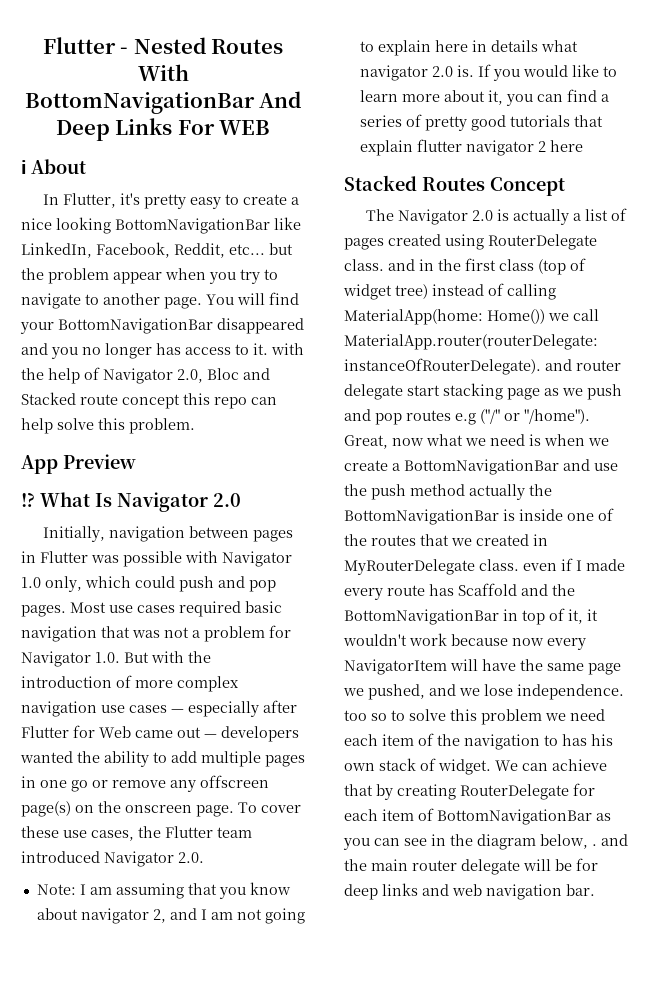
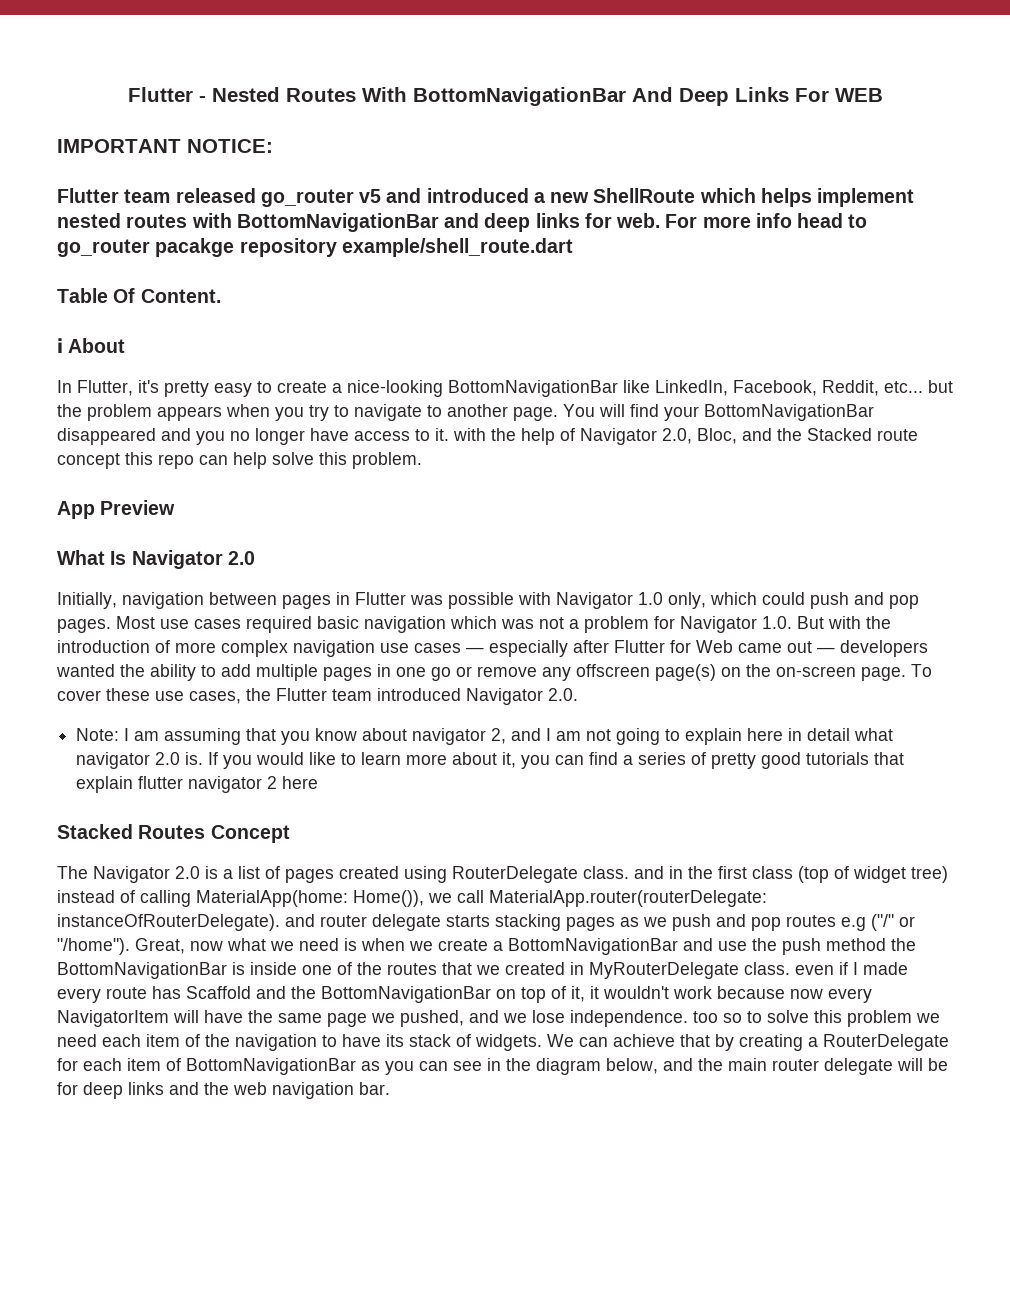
+ IMPORTANT NOTICE:
+ Flutter team released go_router v5 and introduced a new ShellRoute which helps implement nested routes with BottomNavigationBar and deep links for web. For more info head to go_router pacakge repository example/shell_route.dart
+ Table Of Content.
- In Flutter, it's pretty easy to create a nice looking BottomNavigationBar like LinkedIn, Facebook, Reddit, etc... but the problem appear when you try to navigate to another page.
+ In Flutter, it's pretty easy to create a nice-looking BottomNavigationBar like LinkedIn, Facebook, Reddit, etc... but the problem appears when you try to navigate to another page.
- You will find your BottomNavigationBar disappeared and you no longer has access to it. with the help of Navigator 2.0, Bloc and Stacked route concept this repo can help solve this problem.
+ You will find your BottomNavigationBar disappeared and you no longer have access to it. with the help of Navigator 2.0, Bloc, and the Stacked route concept this repo can help solve this problem.
- ⁉ What Is Navigator 2.0
+ What Is Navigator 2.0
- Most use cases required basic navigation that was not a problem for Navigator 1.0. But with the introduction of more complex navigation use cases — especially after Flutter for Web came out — developers wanted the ability to add multiple pages in one go or remove any offscreen page(s) on the onscreen page.
+ Most use cases required basic navigation which was not a problem for Navigator 1.0. But with the introduction of more complex navigation use cases — especially after Flutter for Web came out — developers wanted the ability to add multiple pages in one go or remove any offscreen page(s) on the on-screen page.
- Note: I am assuming that you know about navigator 2, and I am not going to explain here in details what navigator 2.0 is.
+ Note: I am assuming that you know about navigator 2, and I am not going to explain here in detail what navigator 2.0 is.
- The Navigator 2.0 is actually a list of pages created using RouterDelegate class. and in the first class (top of widget tree) instead of calling MaterialApp(home: Home()) we call MaterialApp.router(routerDelegate: instanceOfRouterDelegate). and router delegate start stacking page as we push and pop routes e.g ("/" or "/home").
+ The Navigator 2.0 is a list of pages created using RouterDelegate class. and in the first class (top of widget tree) instead of calling MaterialApp(home: Home()), we call MaterialApp.router(routerDelegate: instanceOfRouterDelegate). and router delegate starts stacking pages as we push and pop routes e.g ("/" or "/home").
- Great, now what we need is when we create a BottomNavigationBar and use the push method actually the BottomNavigationBar is inside one of the routes that we created in MyRouterDelegate class. even if I made every route has Scaffold and the BottomNavigationBar in top of it, it wouldn't work because now every NavigatorItem will have the same page we pushed, and we lose independence. too so to solve this problem we need each item of the navigation to has his own stack of widget.
+ Great, now what we need is when we create a BottomNavigationBar and use the push method the BottomNavigationBar is inside one of the routes that we created in MyRouterDelegate class. even if I made every route has Scaffold and the BottomNavigationBar on top of it, it wouldn't work because now every NavigatorItem will have the same page we pushed, and we lose independence. too so to solve this problem we need each item of the navigation to have its stack of widgets.
- We can achieve that by creating RouterDelegate for each item of BottomNavigationBar as you can see in the diagram below, . and the main router delegate will be for deep links and web navigation bar.
+ We can achieve that by creating a RouterDelegate for each item of BottomNavigationBar as you can see in the diagram below, and the main router delegate will be for deep links and the web navigation bar.

